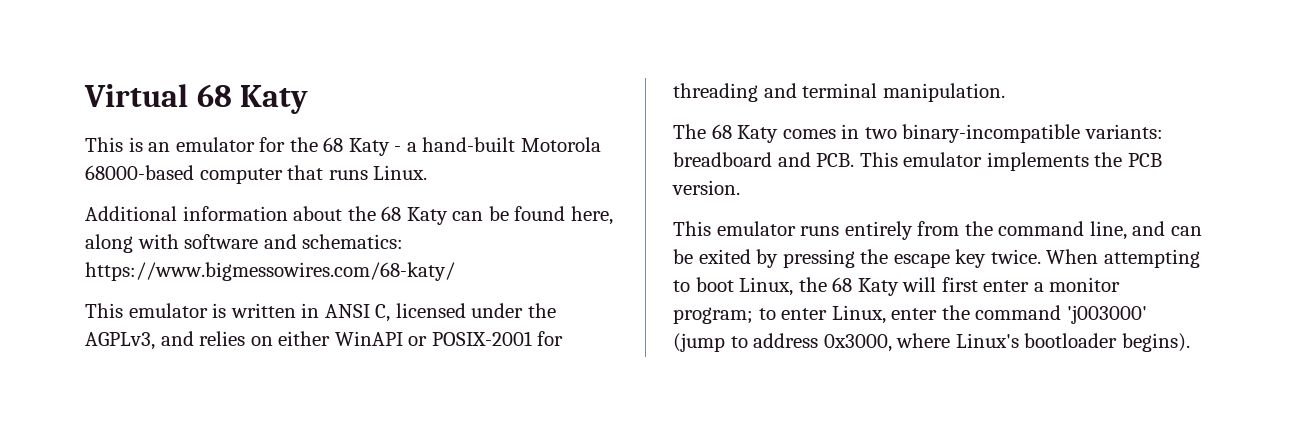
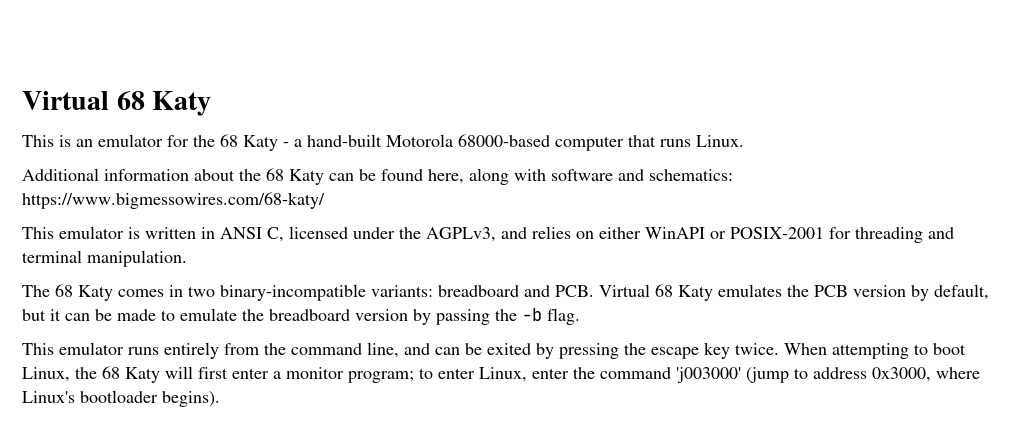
- The 68 Katy comes in two binary-incompatible variants: breadboard and PCB. This emulator implements the PCB version.
+ The 68 Katy comes in two binary-incompatible variants: breadboard and PCB. Virtual 68 Katy emulates the PCB version by default, but it can be made to emulate the breadboard version by passing the -b flag.

